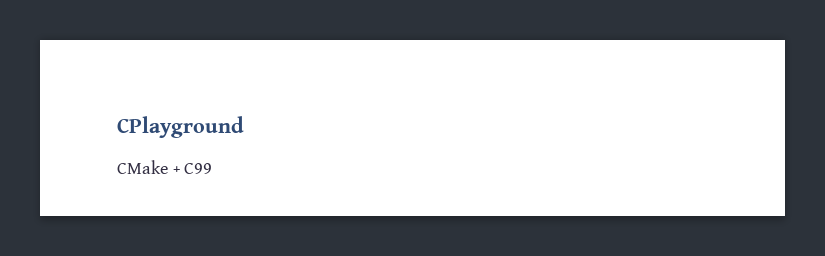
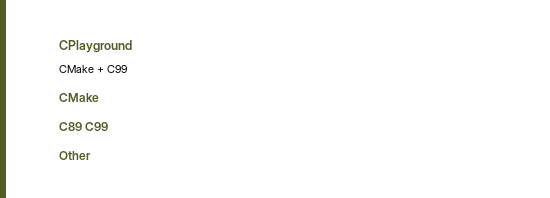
  CMake + C99
+ CMake
+ C89 C99
+ Other

